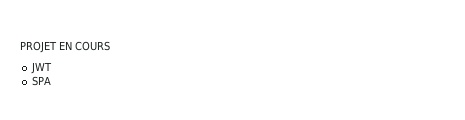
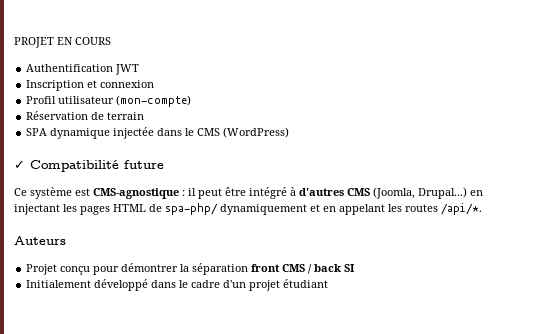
- JWT
+ Authentification JWT
- SPA
+ Inscription et connexion
+ Profil utilisateur (mon-compte)
+ Réservation de terrain
+ SPA dynamique injectée dans le CMS (WordPress)
+ ✓ Compatibilité future
+ Ce système est CMS-agnostique : il peut être intégré à d'autres CMS (Joomla, Drupal...) en injectant les pages HTML de spa-php/ dynamiquement et en appelant les routes /api/*.
+ Auteurs
+ Projet conçu pour démontrer la séparation front CMS / back SI
+ Initialement développé dans le cadre d'un projet étudiant

